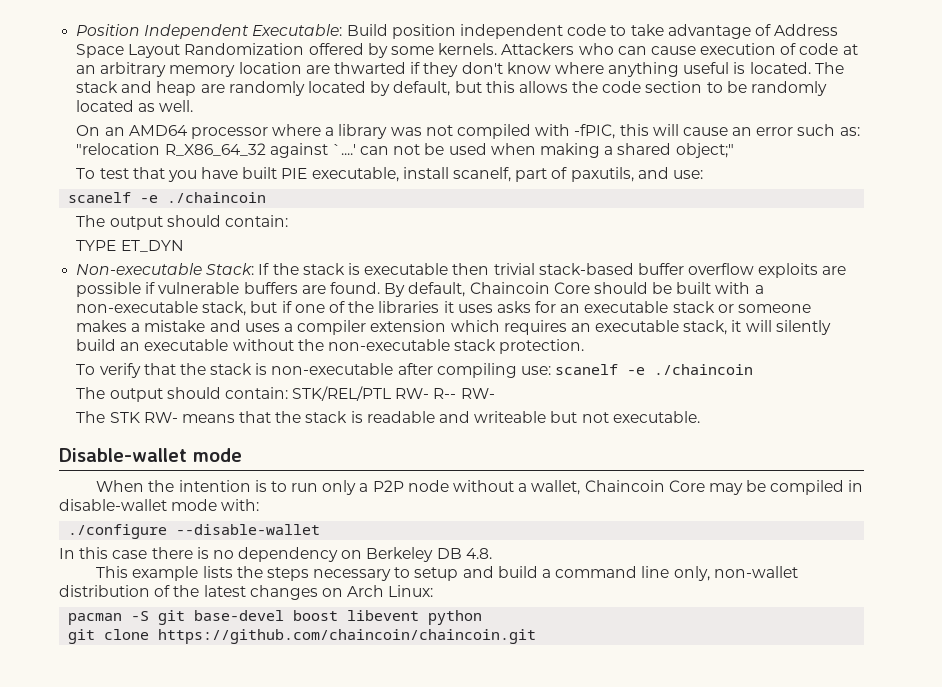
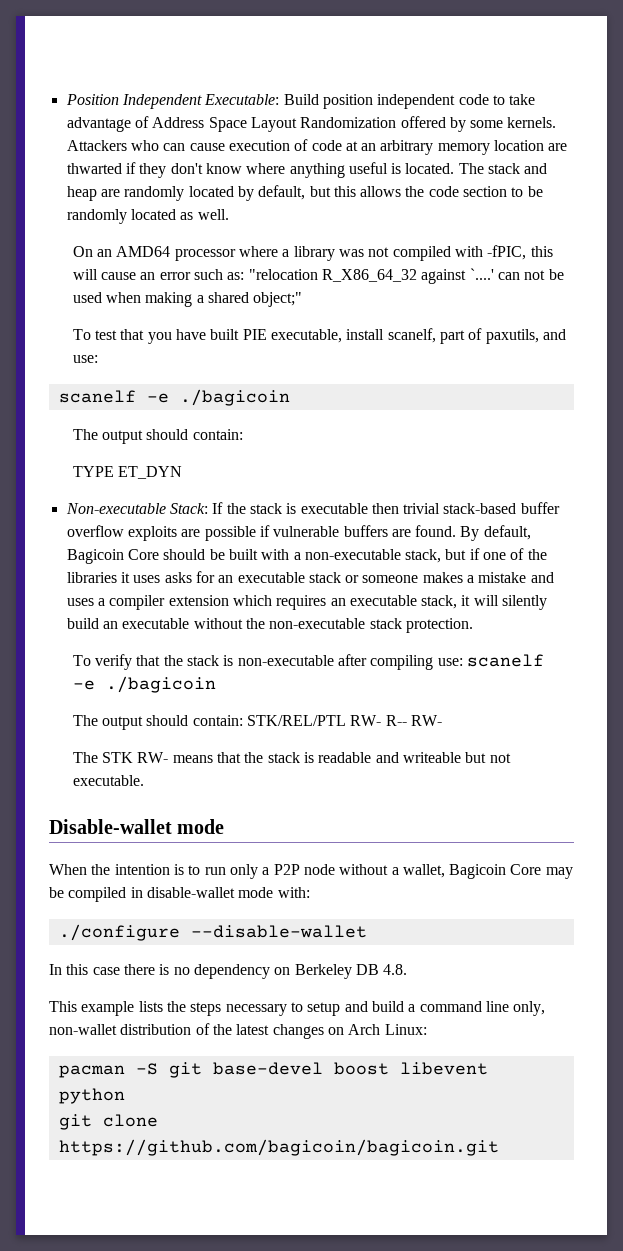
  To test that you have built PIE executable, install scanelf, part of paxutils, and use:
- scanelf -e ./chaincoin
+ scanelf -e ./bagicoin
- By default, Chaincoin Core should be built with a non-executable stack, but if one of the libraries it uses asks for an executable stack or someone makes a mistake and uses a compiler extension which requires an executable stack, it will silently build an executable without the non-executable stack protection.
+ By default, Bagicoin Core should be built with a non-executable stack, but if one of the libraries it uses asks for an executable stack or someone makes a mistake and uses a compiler extension which requires an executable stack, it will silently build an executable without the non-executable stack protection.
- To verify that the stack is non-executable after compiling use: scanelf -e ./chaincoin
+ To verify that the stack is non-executable after compiling use: scanelf -e ./bagicoin
- When the intention is to run only a P2P node without a wallet, Chaincoin Core may be compiled in disable-wallet mode with:
+ When the intention is to run only a P2P node without a wallet, Bagicoin Core may be compiled in disable-wallet mode with:
- git clone https://github.com/chaincoin/chaincoin.git
+ git clone https://github.com/bagicoin/bagicoin.git

